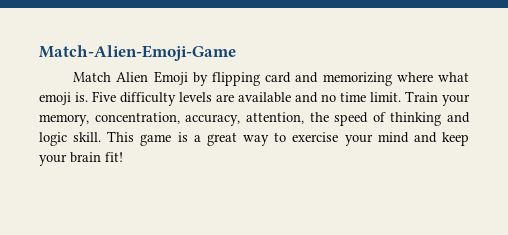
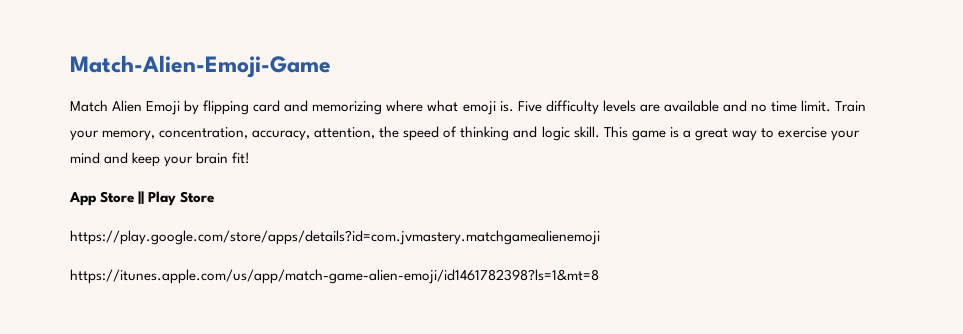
+ App Store || Play Store
+ https://play.google.com/store/apps/details?id=com.jvmastery.matchgamealienemoji
+ https://itunes.apple.com/us/app/match-game-alien-emoji/id1461782398?ls=1&mt=8

